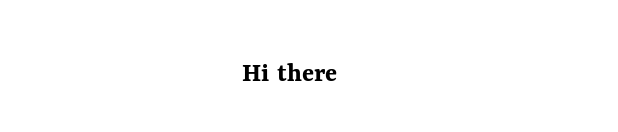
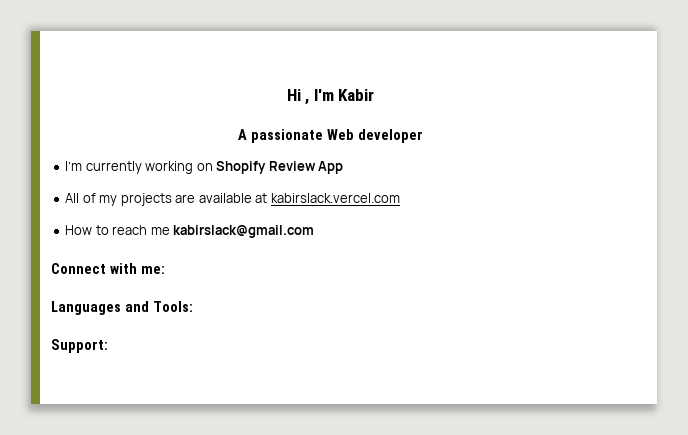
- Hi there
+ Hi , I'm Kabir
+ A passionate Web developer
+ I’m currently working on Shopify Review App
+ All of my projects are available at kabirslack.vercel.com
+ How to reach me kabirslack@gmail.com
+ Connect with me:
+ Languages and Tools:
+ Support:

